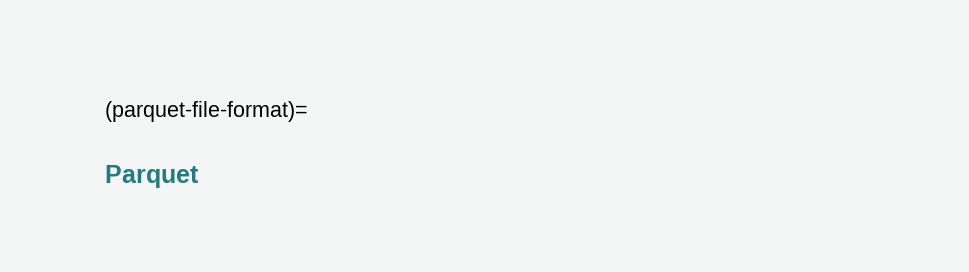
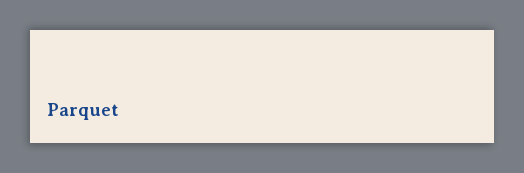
- (parquet-file-format)=

